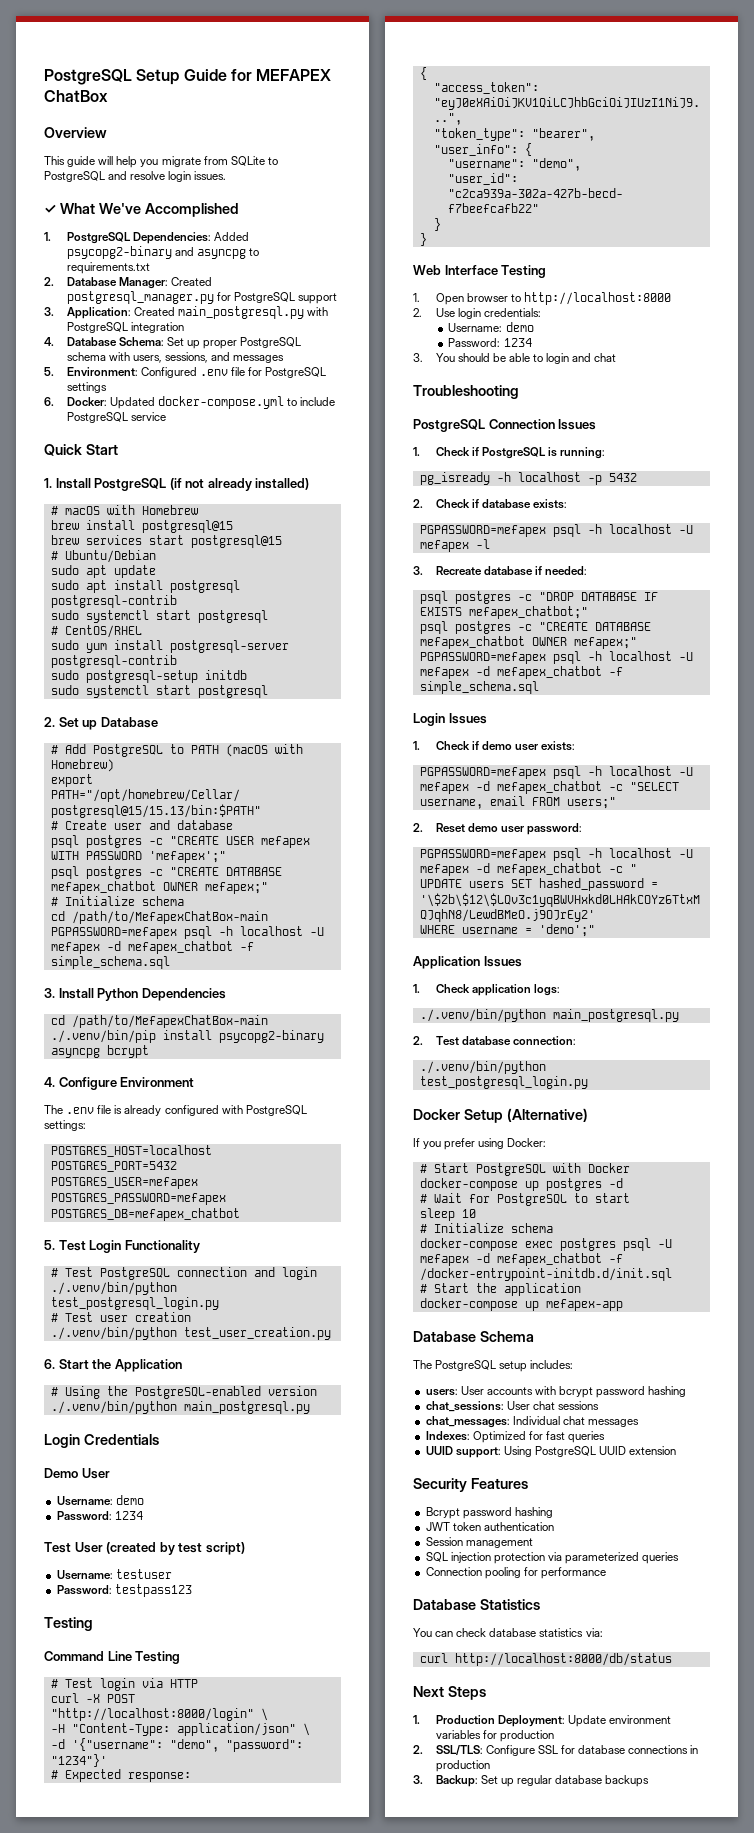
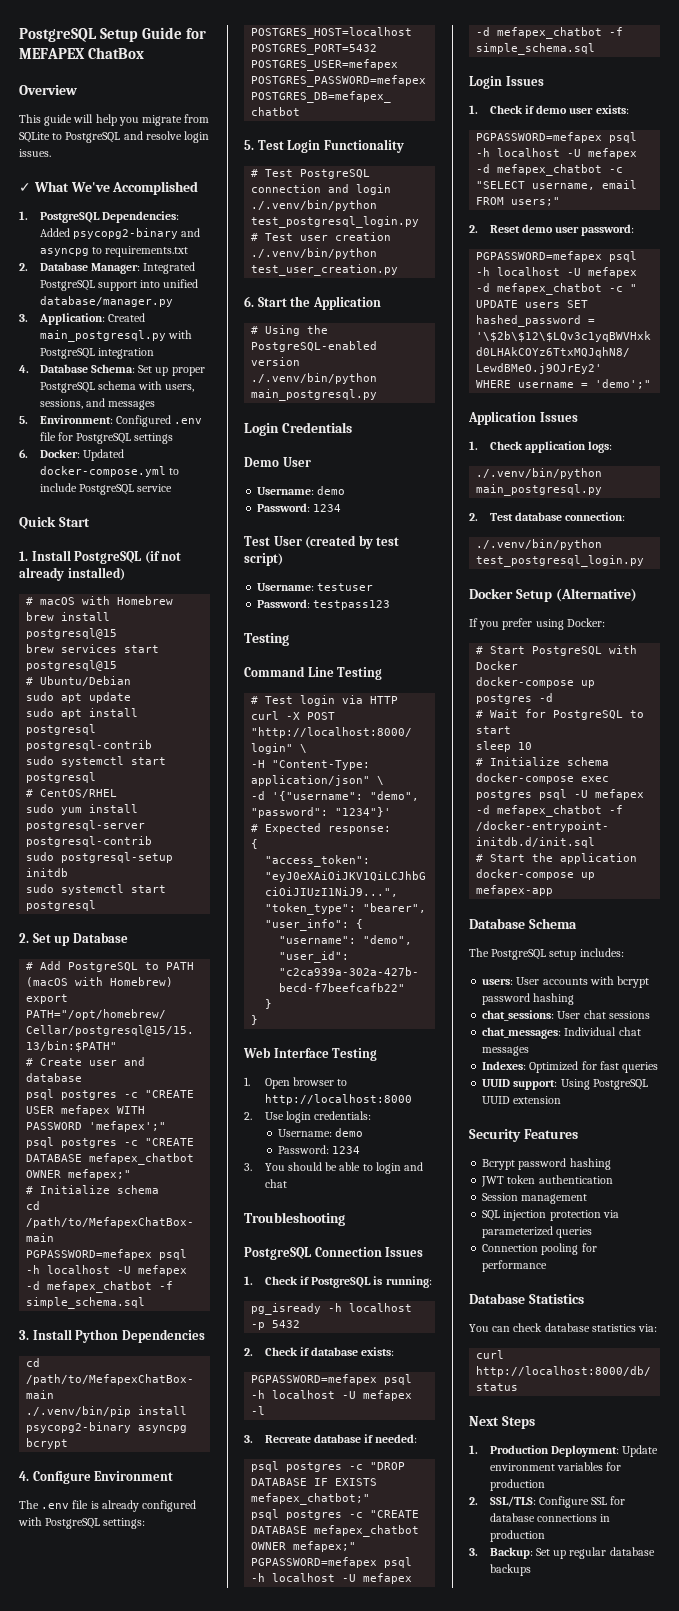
- 2. Database Manager: Created postgresql_manager.py for PostgreSQL support
+ 2. Database Manager: Integrated PostgreSQL support into unified database/manager.py

